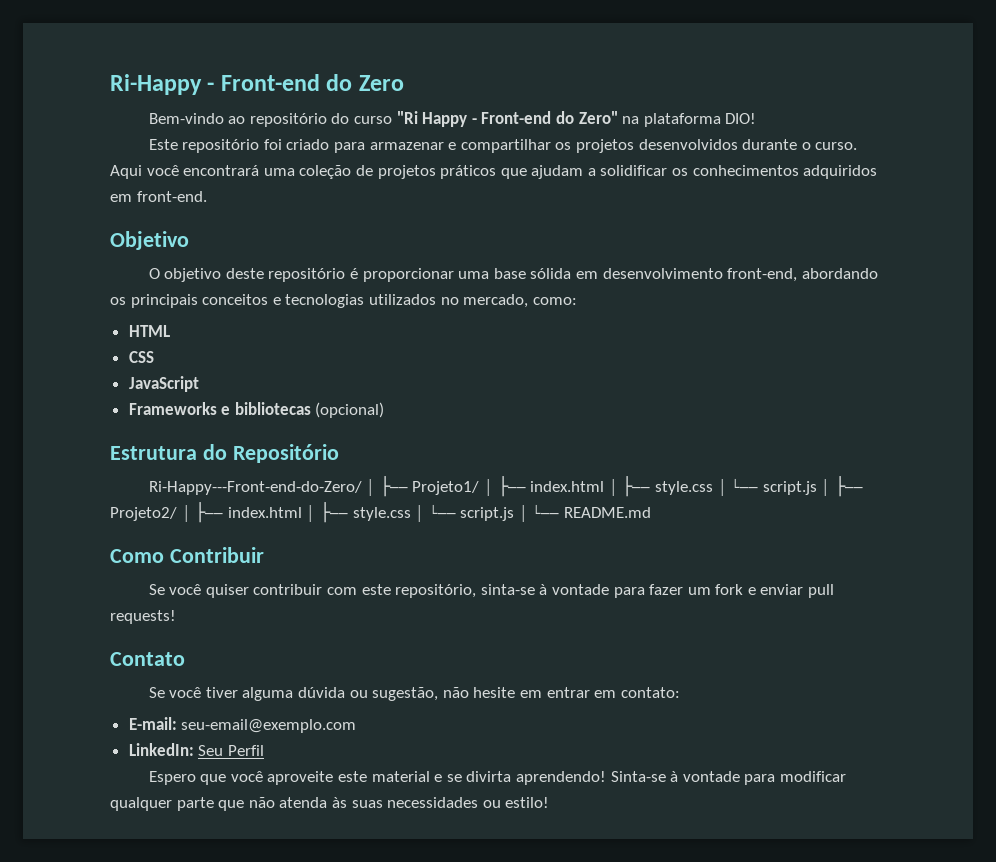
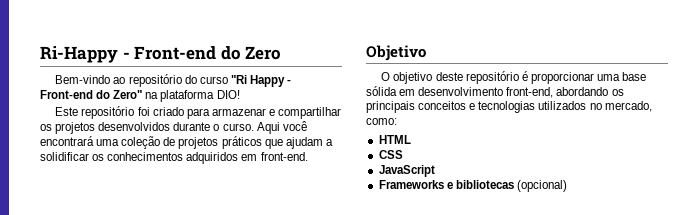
- Estrutura do Repositório
- Ri-Happy---Front-end-do-Zero/ │ ├── Projeto1/ │ ├── index.html │ ├── style.css │ └── script.js │ ├── Projeto2/ │ ├── index.html │ ├── style.css │ └── script.js │ └── README.md
- Como Contribuir
- Se você quiser contribuir com este repositório, sinta-se à vontade para fazer um fork e enviar pull requests!
- Contato
- Se você tiver alguma dúvida ou sugestão, não hesite em entrar em contato:
- E-mail: seu-email@exemplo.com
- LinkedIn: Seu Perfil
- Espero que você aproveite este material e se divirta aprendendo! Sinta-se à vontade para modificar qualquer parte que não atenda às suas necessidades ou estilo!

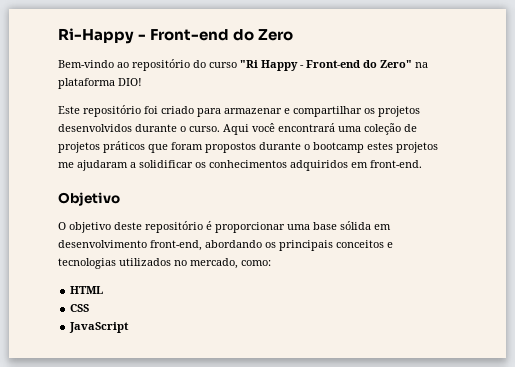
- Aqui você encontrará uma coleção de projetos práticos que ajudam a solidificar os conhecimentos adquiridos em front-end.
+ Aqui você encontrará uma coleção de projetos práticos que foram propostos durante o bootcamp estes projetos me ajudaram a solidificar os conhecimentos adquiridos em front-end.
- Frameworks e bibliotecas (opcional)

